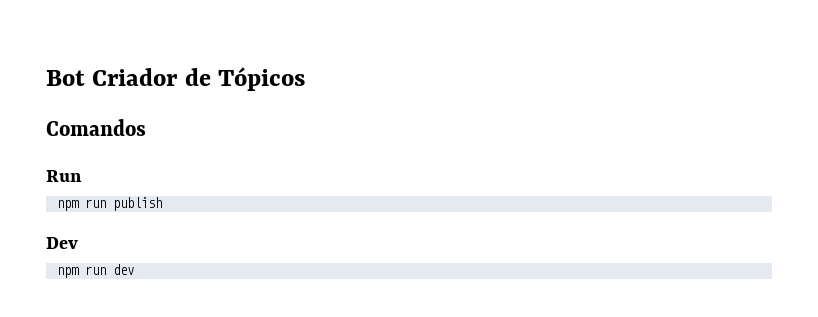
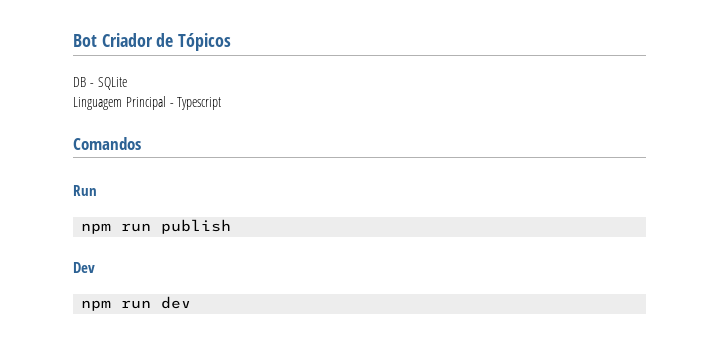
+ DB - SQLite
+ Linguagem Principal - Typescript

